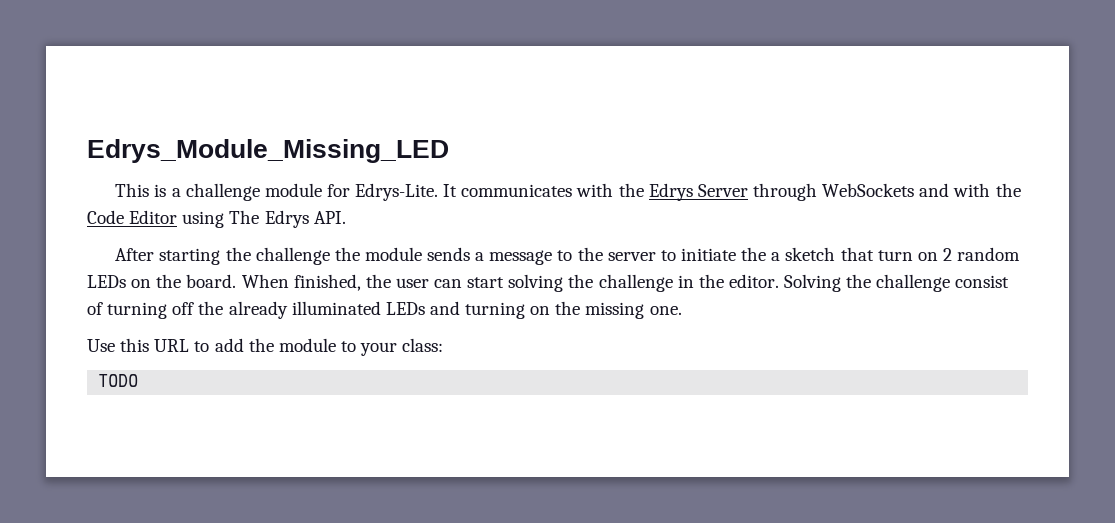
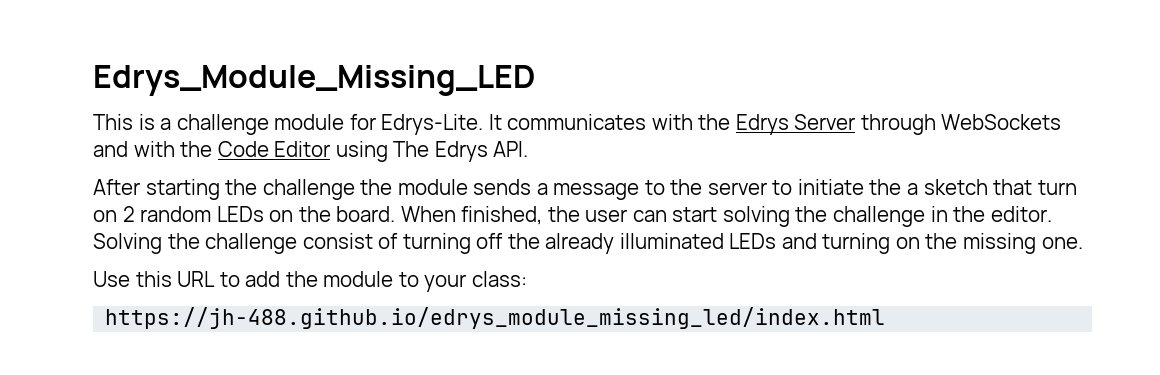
- TODO
+ https://jh-488.github.io/edrys_module_missing_led/index.html

